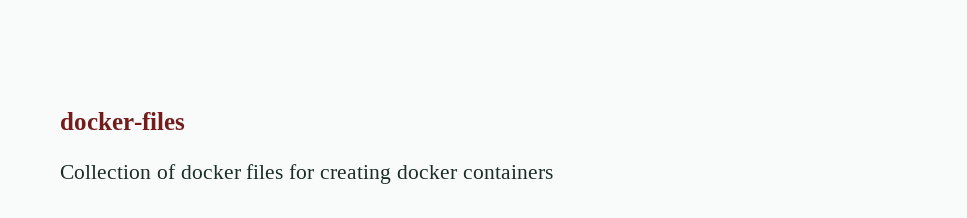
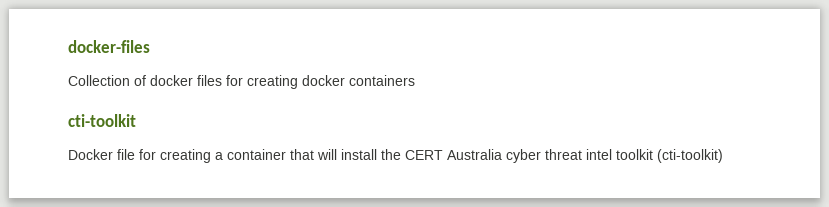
+ cti-toolkit
+ Docker file for creating a container that will install the CERT Australia cyber threat intel toolkit (cti-toolkit)

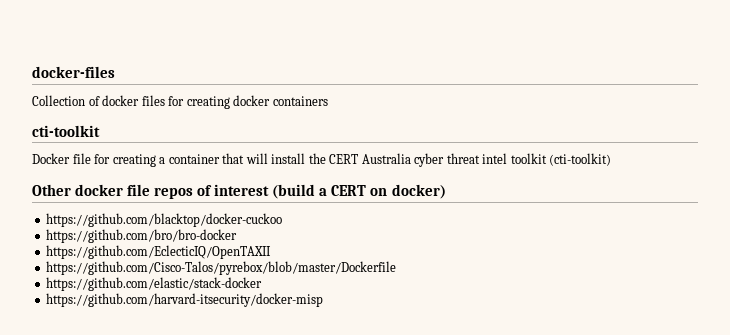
+ Other docker file repos of interest (build a CERT on docker)
+ https://github.com/blacktop/docker-cuckoo
+ https://github.com/bro/bro-docker
+ https://github.com/EclecticIQ/OpenTAXII
+ https://github.com/Cisco-Talos/pyrebox/blob/master/Dockerfile
+ https://github.com/elastic/stack-docker
+ https://github.com/harvard-itsecurity/docker-misp

